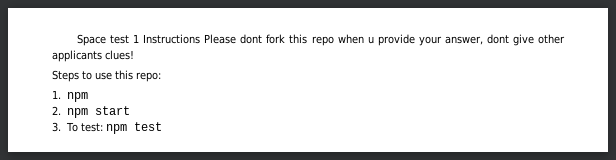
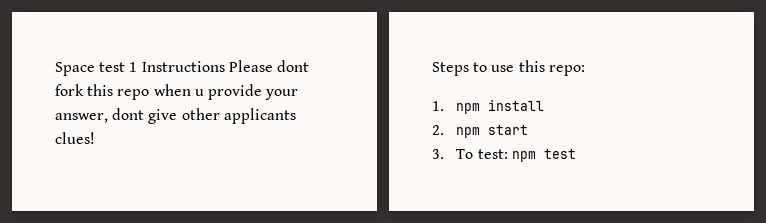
- 1. npm
+ 1. npm install

